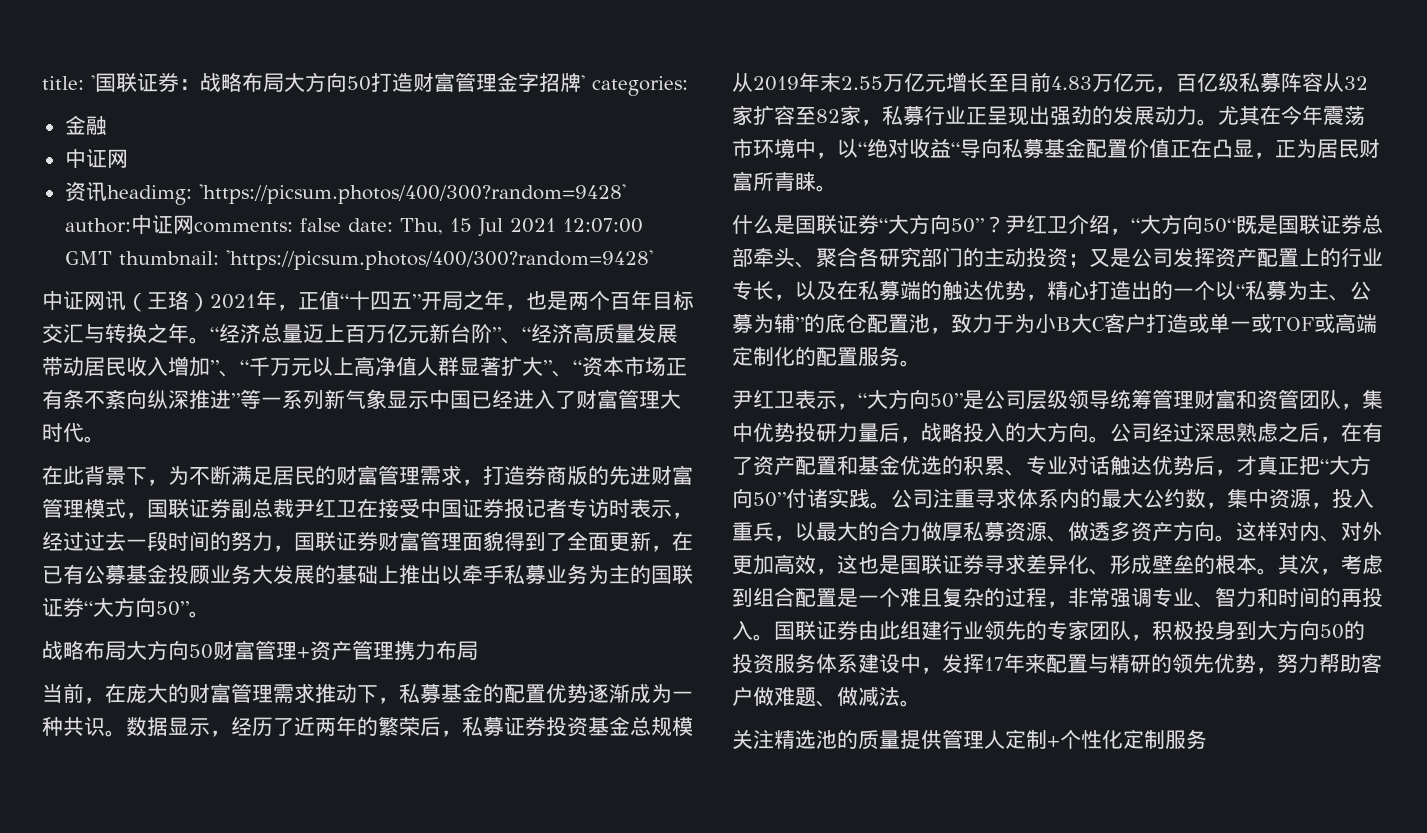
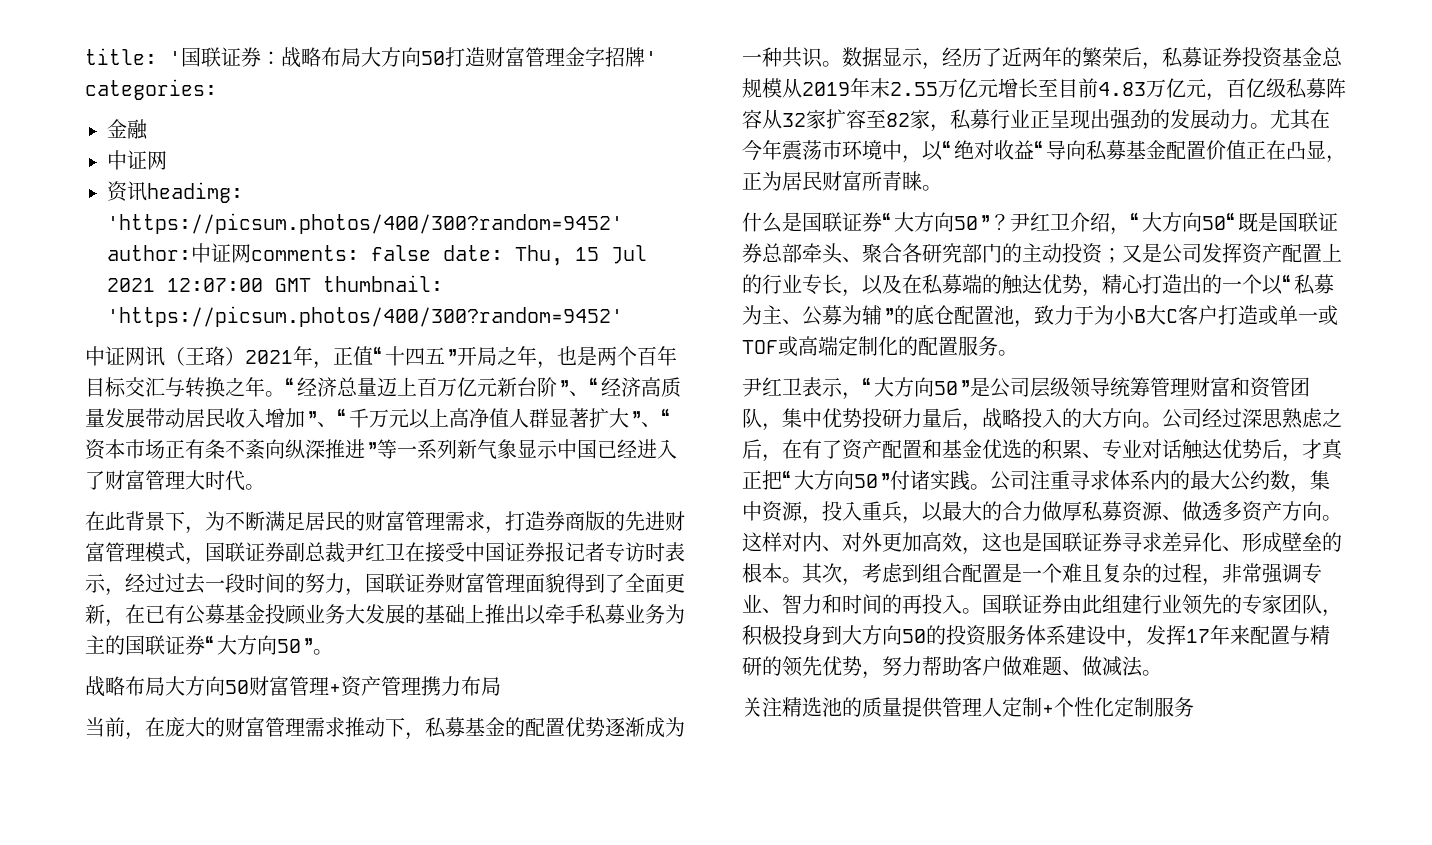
- 资讯headimg: 'https://picsum.photos/400/300?random=9428' author:中证网comments: false date: Thu, 15 Jul 2021 12:07:00 GMT thumbnail: 'https://picsum.photos/400/300?random=9428'
+ 资讯headimg: 'https://picsum.photos/400/300?random=9452' author:中证网comments: false date: Thu, 15 Jul 2021 12:07:00 GMT thumbnail: 'https://picsum.photos/400/300?random=9452'

